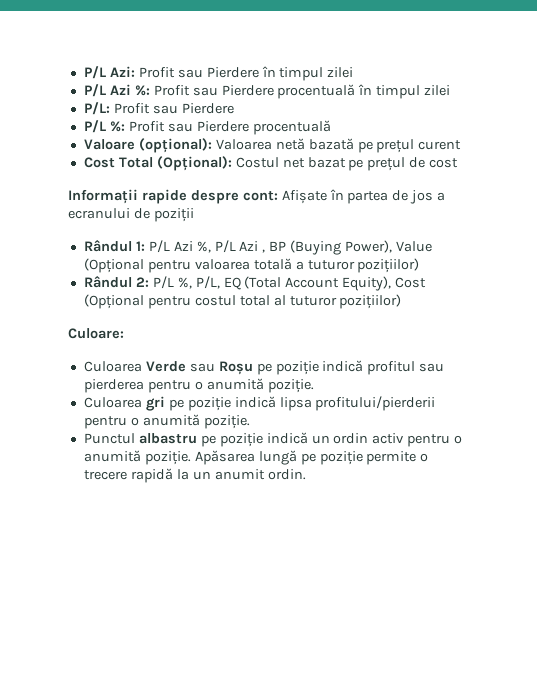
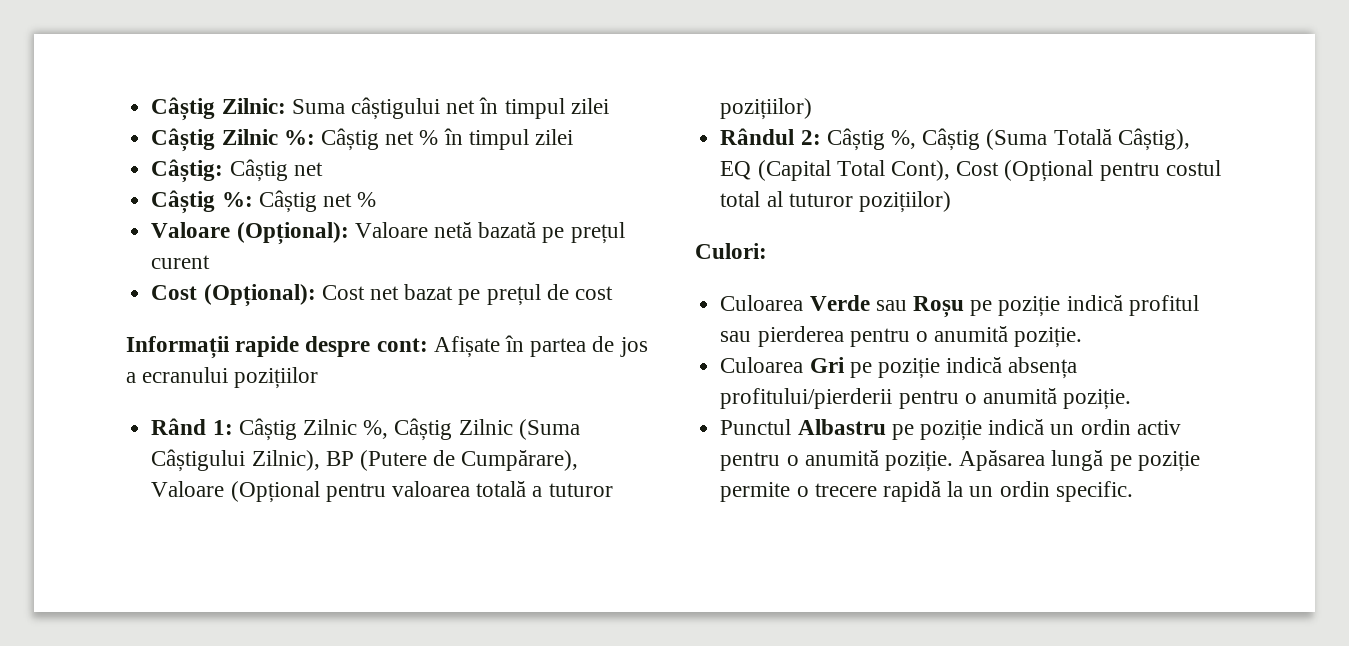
- P/L Azi: Profit sau Pierdere în timpul zilei
- P/L Azi %: Profit sau Pierdere procentuală în timpul zilei
- P/L: Profit sau Pierdere
- P/L %: Profit sau Pierdere procentuală
- Valoare (opțional): Valoarea netă bazată pe prețul curent
+ Câștig Zilnic: Suma câștigului net în timpul zilei
+ Câștig Zilnic %: Câștig net % în timpul zilei
+ Câștig: Câștig net
+ Câștig %: Câștig net %
+ Valoare (Opțional): Valoare netă bazată pe prețul curent
- Cost Total (Opțional): Costul net bazat pe prețul de cost
+ Cost (Opțional): Cost net bazat pe prețul de cost
- Informații rapide despre cont: Afișate în partea de jos a ecranului de poziții
- Rândul 1: P/L Azi %, P/L Azi , BP (Buying Power), Value (Opțional pentru valoarea totală a tuturor pozițiilor)
+ Informații rapide despre cont: Afișate în partea de jos a ecranului pozițiilor
+ Rând 1: Câștig Zilnic %, Câștig Zilnic (Suma Câștigului Zilnic), BP (Putere de Cumpărare), Valoare (Opțional pentru valoarea totală a tuturor pozițiilor)
- Rândul 2: P/L %, P/L, EQ (Total Account Equity), Cost (Opțional pentru costul total al tuturor pozițiilor)
+ Rândul 2: Câștig %, Câștig (Suma Totală Câștig), EQ (Capital Total Cont), Cost (Opțional pentru costul total al tuturor pozițiilor)
- Culoare:
+ Culori:
- Culoarea gri pe poziție indică lipsa profitului/pierderii pentru o anumită poziție.
+ Culoarea Gri pe poziție indică absența profitului/pierderii pentru o anumită poziție.
- Punctul albastru pe poziție indică un ordin activ pentru o anumită poziție.
+ Punctul Albastru pe poziție indică un ordin activ pentru o anumită poziție.
- Apăsarea lungă pe poziție permite o trecere rapidă la un anumit ordin.
+ Apăsarea lungă pe poziție permite o trecere rapidă la un ordin specific.

